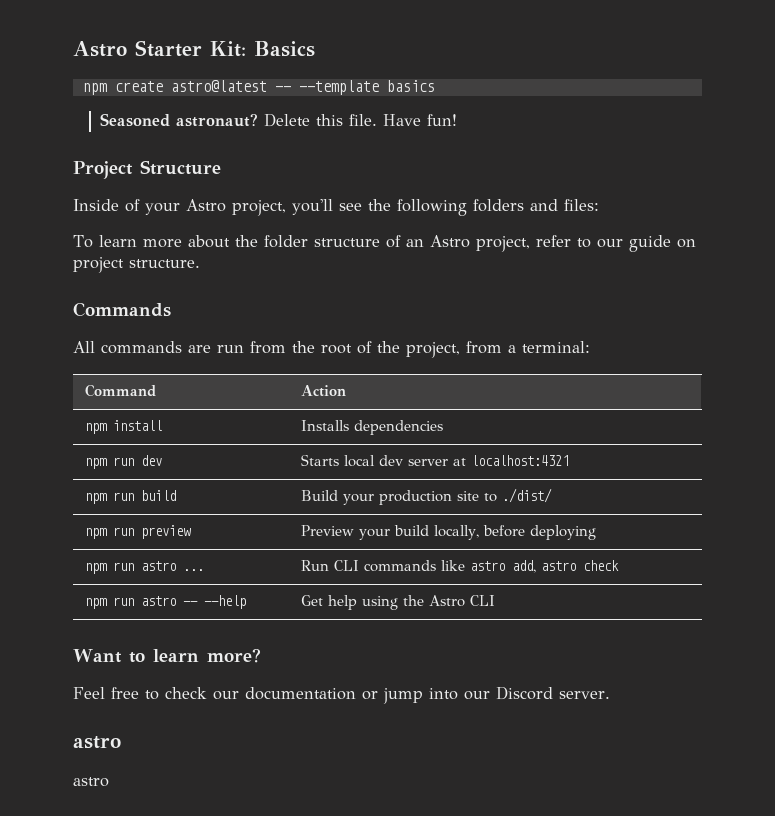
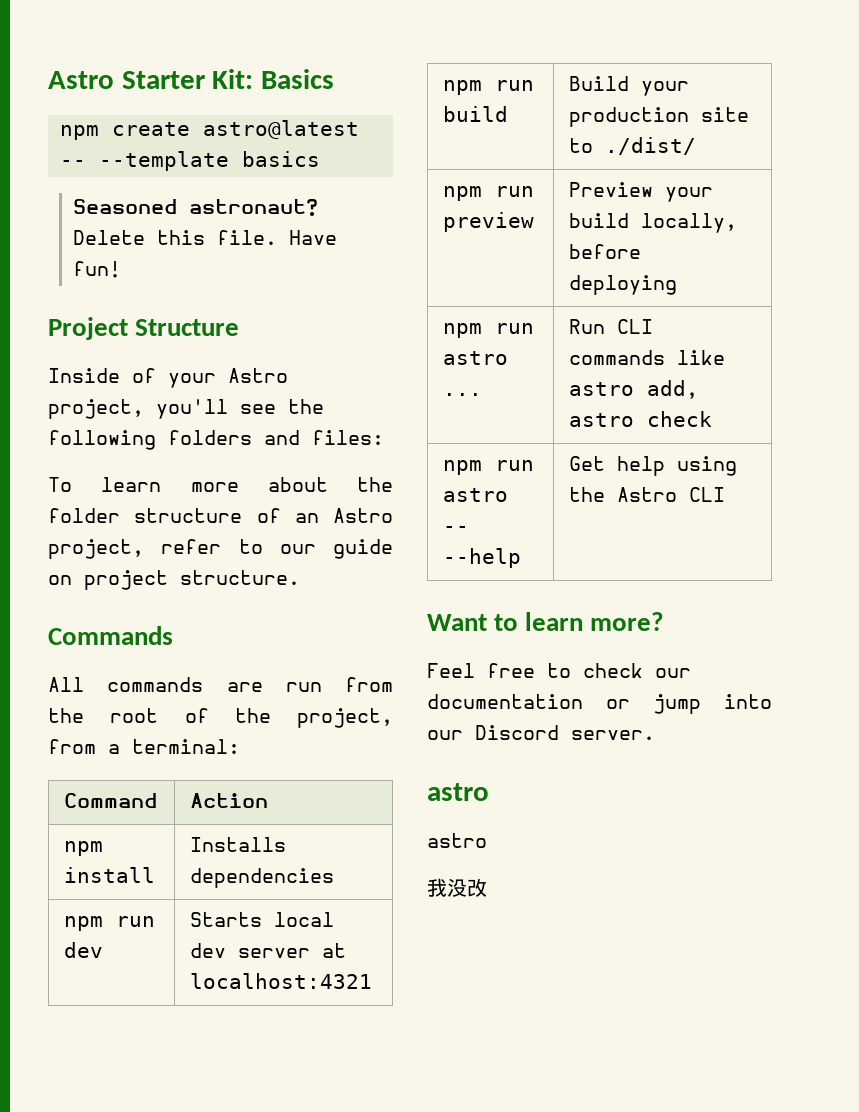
+ 我没改

